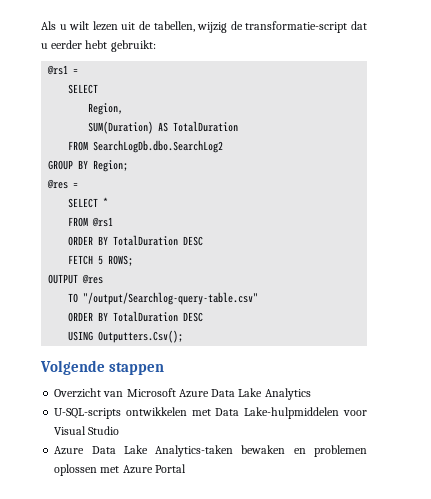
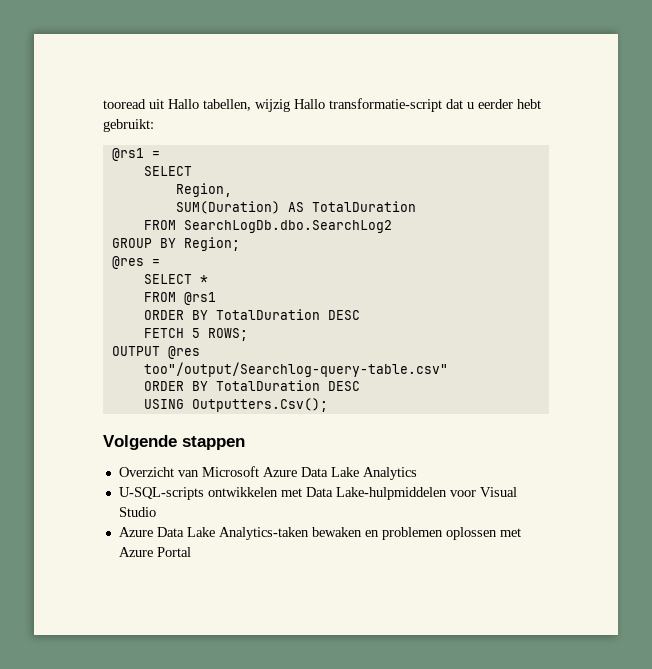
- Als u wilt lezen uit de tabellen, wijzig de transformatie-script dat u eerder hebt gebruikt:
+ tooread uit Hallo tabellen, wijzig Hallo transformatie-script dat u eerder hebt gebruikt:
- TO "/output/Searchlog-query-table.csv"
+ too"/output/Searchlog-query-table.csv"

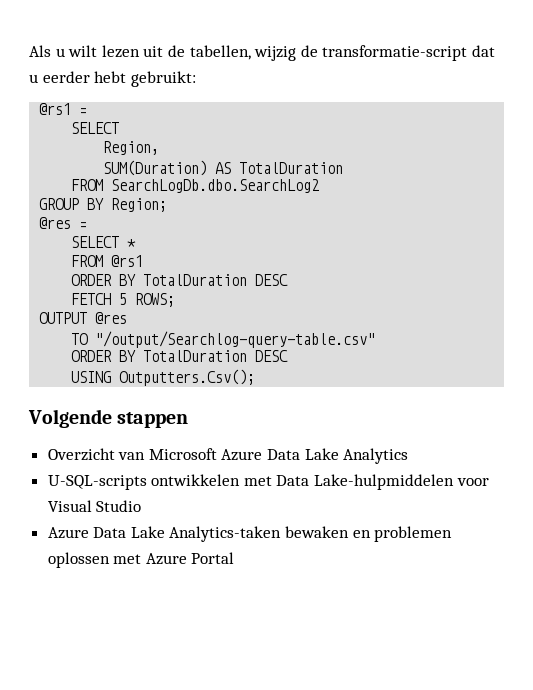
- tooread uit Hallo tabellen, wijzig Hallo transformatie-script dat u eerder hebt gebruikt:
+ Als u wilt lezen uit de tabellen, wijzig de transformatie-script dat u eerder hebt gebruikt:
- too"/output/Searchlog-query-table.csv"
+ TO "/output/Searchlog-query-table.csv"

